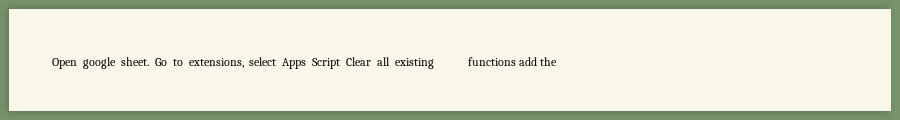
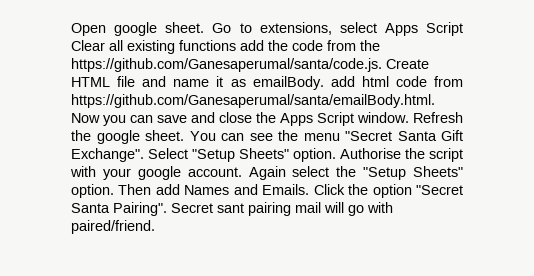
- Go to extensions, select Apps Script Clear all existing functions add the
+ Go to extensions, select Apps Script Clear all existing functions add the code from the https://github.com/Ganesaperumal/santa/code.js. Create HTML file and name it as emailBody. add html code from https://github.com/Ganesaperumal/santa/emailBody.html. Now you can save and close the Apps Script window. Refresh the google sheet. You can see the menu "Secret Santa Gift Exchange". Select "Setup Sheets" option. Authorise the script with your google account. Again select the "Setup Sheets" option. Then add Names and Emails. Click the option "Secret Santa Pairing". Secret sant pairing mail will go with paired/friend.

